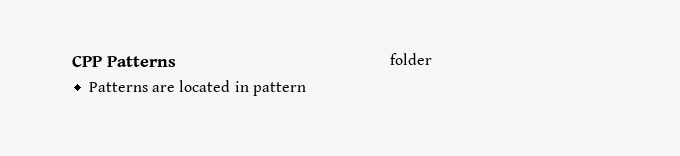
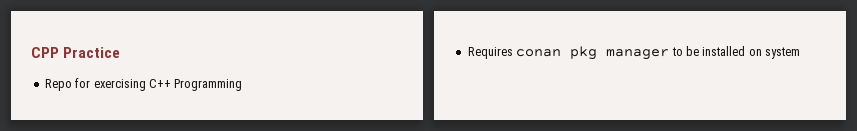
- CPP Patterns
- Patterns are located in pattern folder
+ CPP Practice
+ Repo for exercising C++ Programming
+ Requires conan pkg manager to be installed on system

